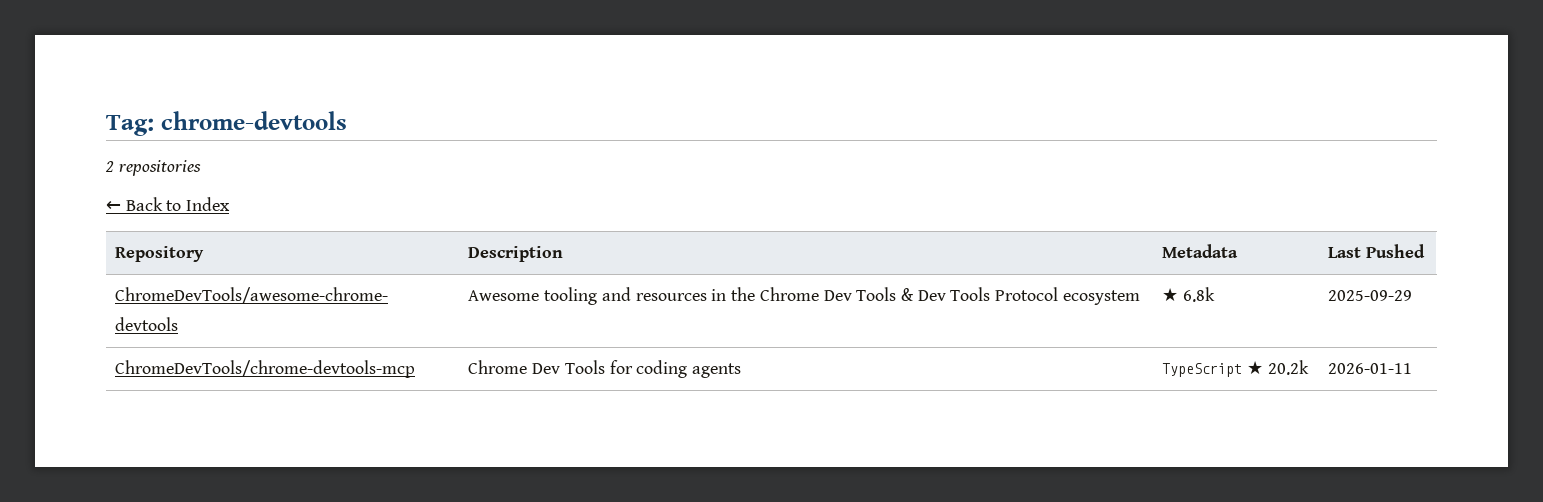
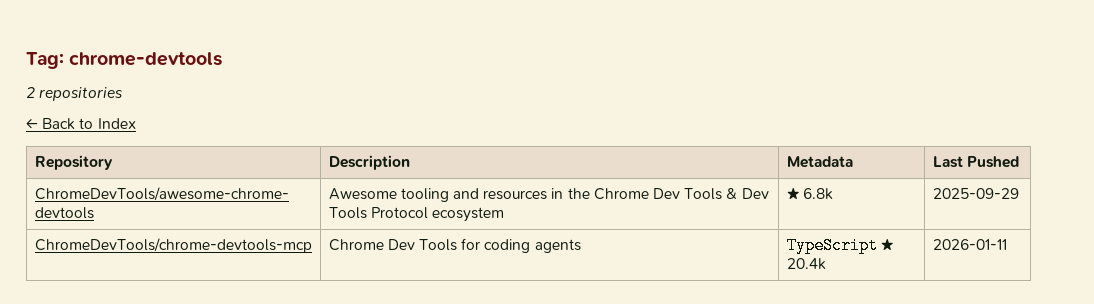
- ChromeDevTools/chrome-devtools-mcp | Chrome Dev Tools for coding agents | TypeScript ★ 20.2k | 2026-01-11
+ ChromeDevTools/chrome-devtools-mcp | Chrome Dev Tools for coding agents | TypeScript ★ 20.4k | 2026-01-11

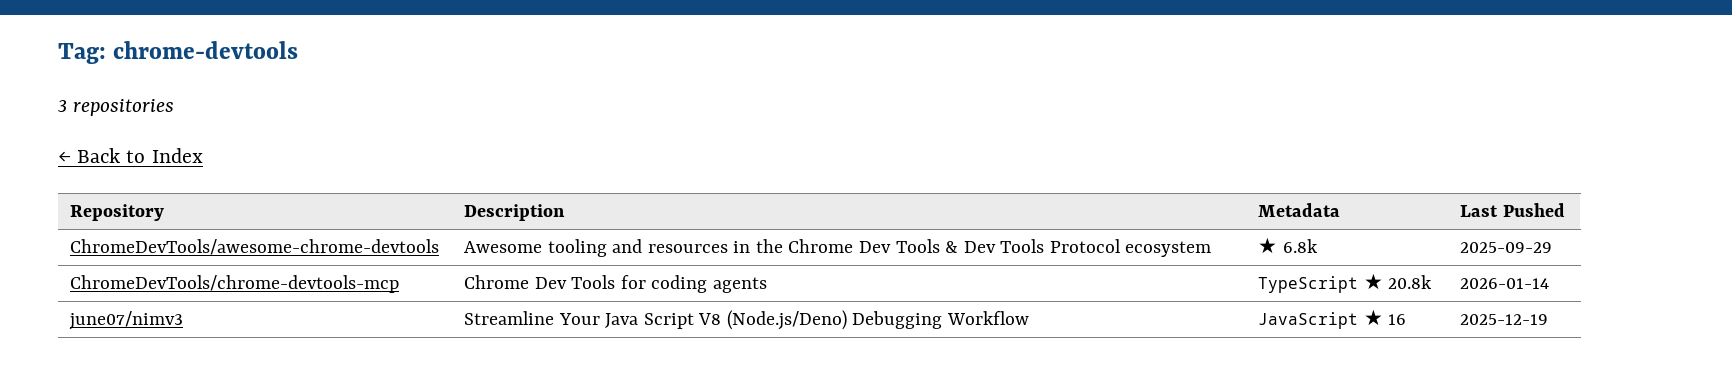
- 2 repositories
+ 3 repositories
- ChromeDevTools/chrome-devtools-mcp | Chrome Dev Tools for coding agents | TypeScript ★ 20.4k | 2026-01-11
+ ChromeDevTools/chrome-devtools-mcp | Chrome Dev Tools for coding agents | TypeScript ★ 20.8k | 2026-01-14
+ june07/nimv3 | Streamline Your Java Script V8 (Node.js/Deno) Debugging Workflow | JavaScript ★ 16 | 2025-12-19

